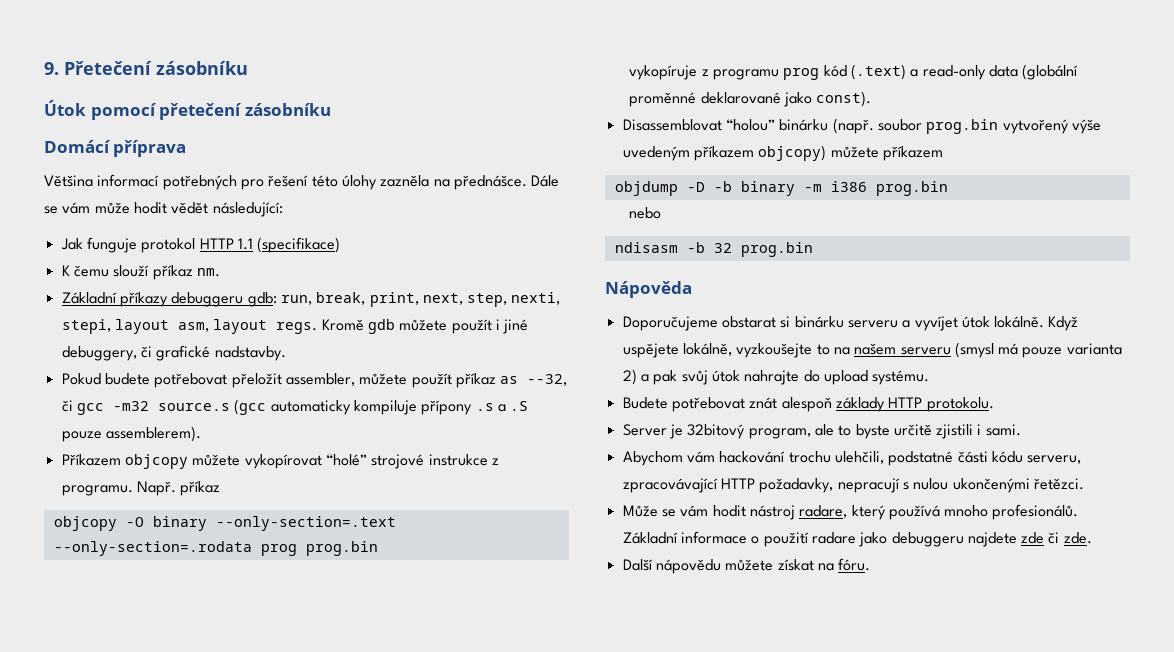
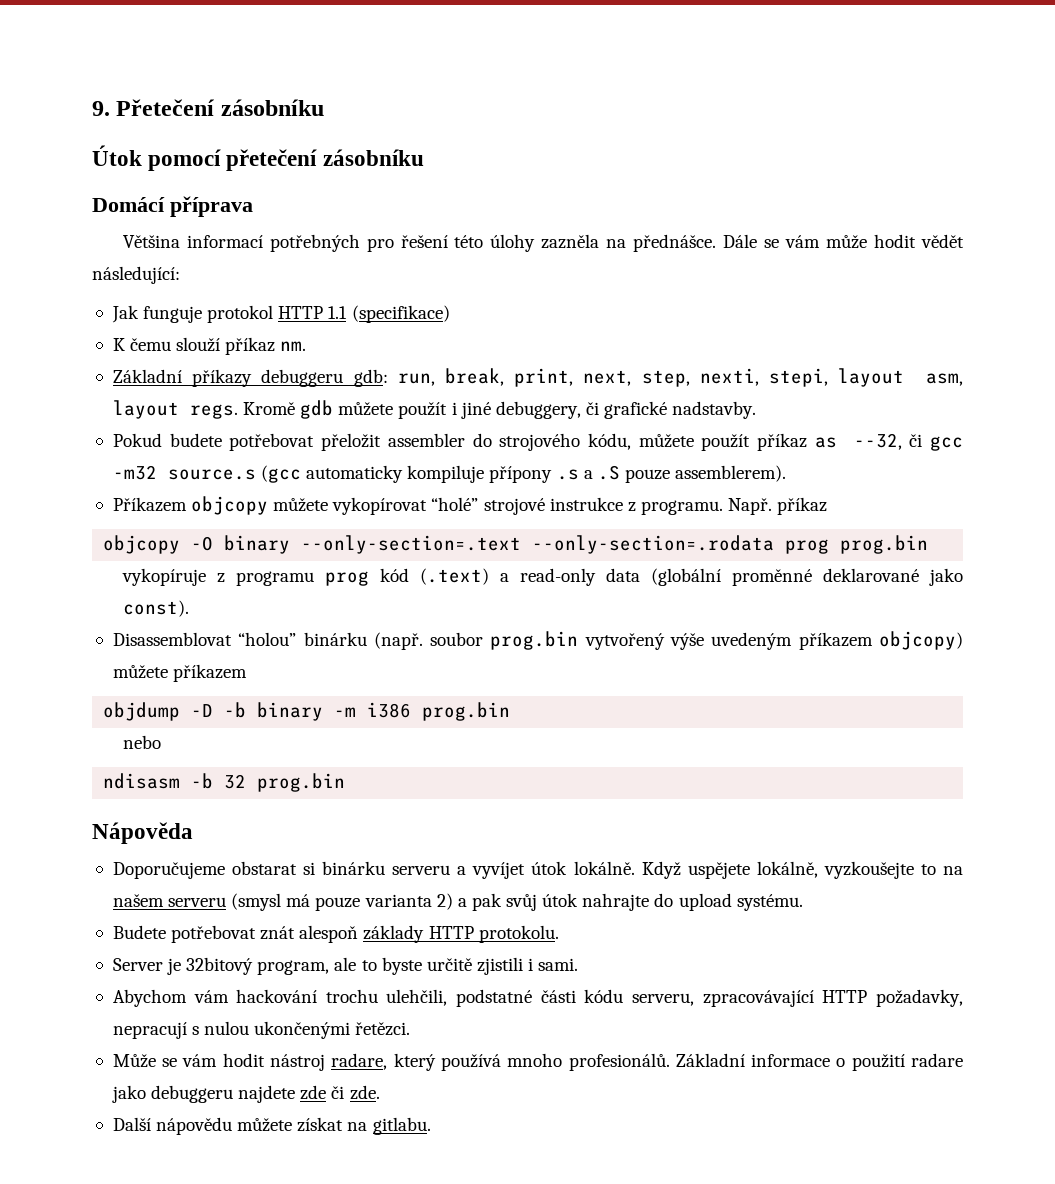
- Pokud budete potřebovat přeložit assembler, můžete použít příkaz as --32, či gcc -m32 source.s (gcc automaticky kompiluje přípony .s a .S pouze assemblerem).
+ Pokud budete potřebovat přeložit assembler do strojového kódu, můžete použít příkaz as --32, či gcc -m32 source.s (gcc automaticky kompiluje přípony .s a .S pouze assemblerem).
- Další nápovědu můžete získat na fóru.
+ Další nápovědu můžete získat na gitlabu.

